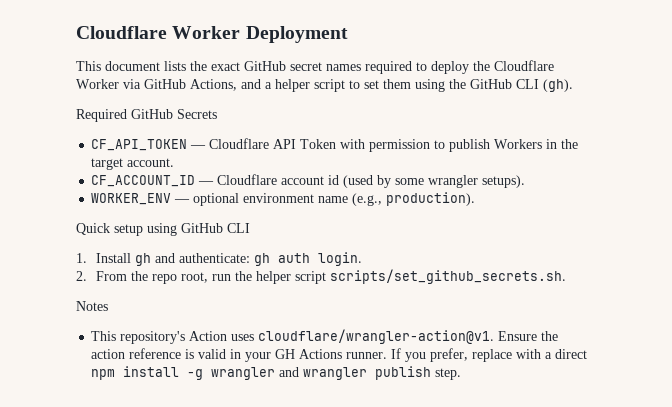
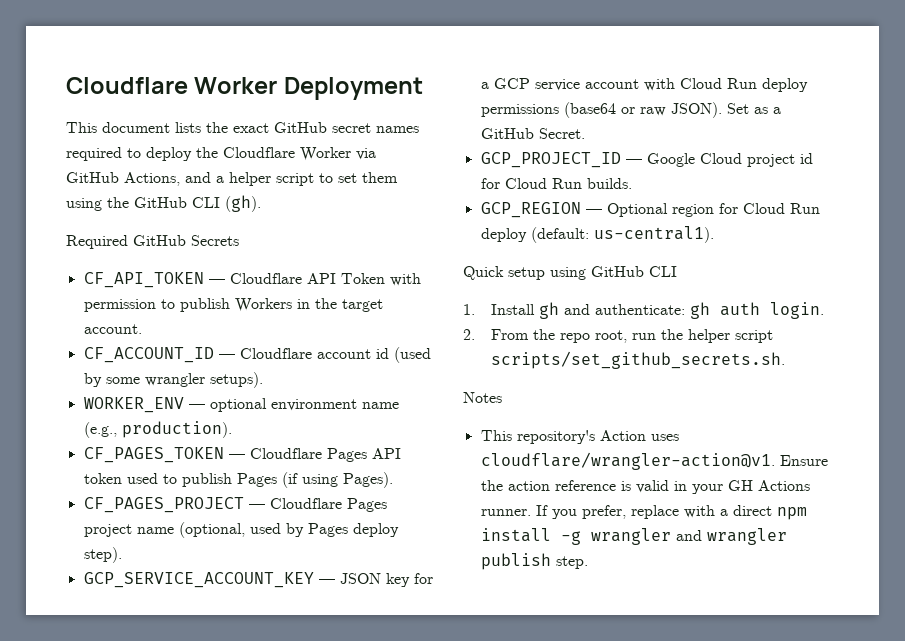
+ CF_PAGES_TOKEN — Cloudflare Pages API token used to publish Pages (if using Pages).
+ CF_PAGES_PROJECT — Cloudflare Pages project name (optional, used by Pages deploy step).
+ GCP_SERVICE_ACCOUNT_KEY — JSON key for a GCP service account with Cloud Run deploy permissions (base64 or raw JSON). Set as a GitHub Secret.
+ GCP_PROJECT_ID — Google Cloud project id for Cloud Run builds.
+ GCP_REGION — Optional region for Cloud Run deploy (default: us-central1).

